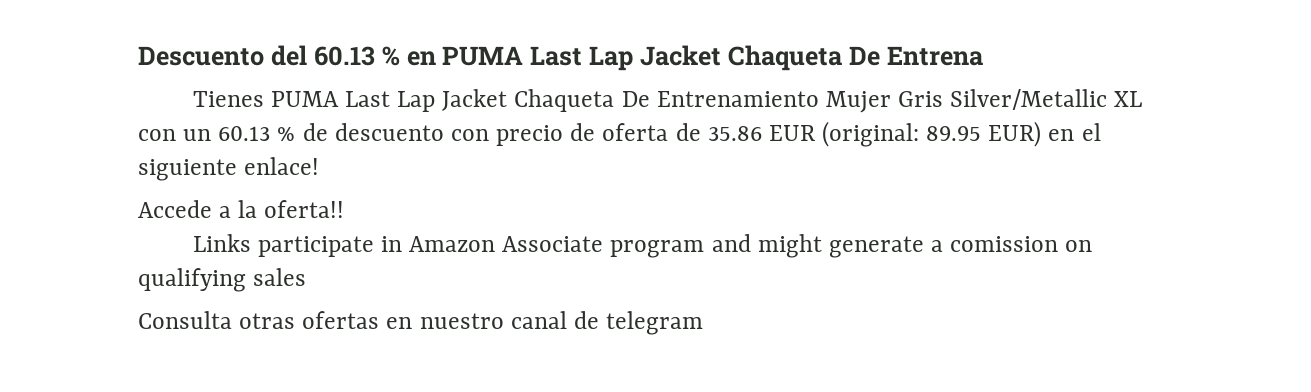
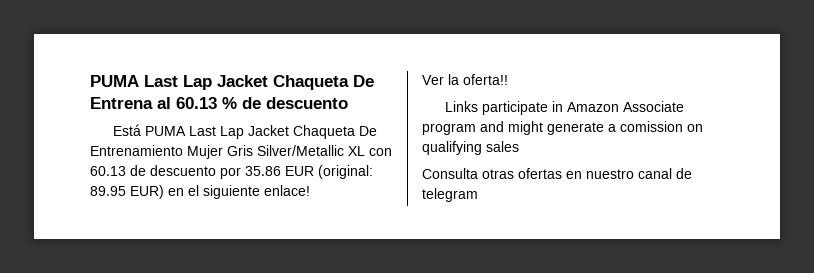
- Descuento del 60.13 % en PUMA Last Lap Jacket Chaqueta De Entrena
- Tienes PUMA Last Lap Jacket Chaqueta De Entrenamiento Mujer Gris Silver/Metallic XL con un 60.13 % de descuento con precio de oferta de 35.86 EUR (original: 89.95 EUR) en el siguiente enlace!
+ PUMA Last Lap Jacket Chaqueta De Entrena al 60.13 % de descuento
+ Está PUMA Last Lap Jacket Chaqueta De Entrenamiento Mujer Gris Silver/Metallic XL con 60.13 de descuento por 35.86 EUR (original: 89.95 EUR) en el siguiente enlace!
- Accede a la oferta!!
+ Ver la oferta!!

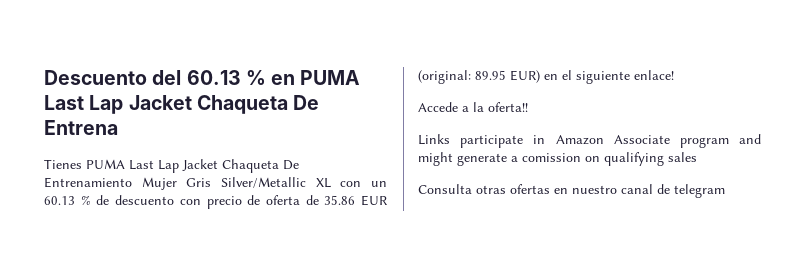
- PUMA Last Lap Jacket Chaqueta De Entrena al 60.13 % de descuento
- Está PUMA Last Lap Jacket Chaqueta De Entrenamiento Mujer Gris Silver/Metallic XL con 60.13 de descuento por 35.86 EUR (original: 89.95 EUR) en el siguiente enlace!
+ Descuento del 60.13 % en PUMA Last Lap Jacket Chaqueta De Entrena
+ Tienes PUMA Last Lap Jacket Chaqueta De Entrenamiento Mujer Gris Silver/Metallic XL con un 60.13 % de descuento con precio de oferta de 35.86 EUR (original: 89.95 EUR) en el siguiente enlace!
- Ver la oferta!!
+ Accede a la oferta!!

